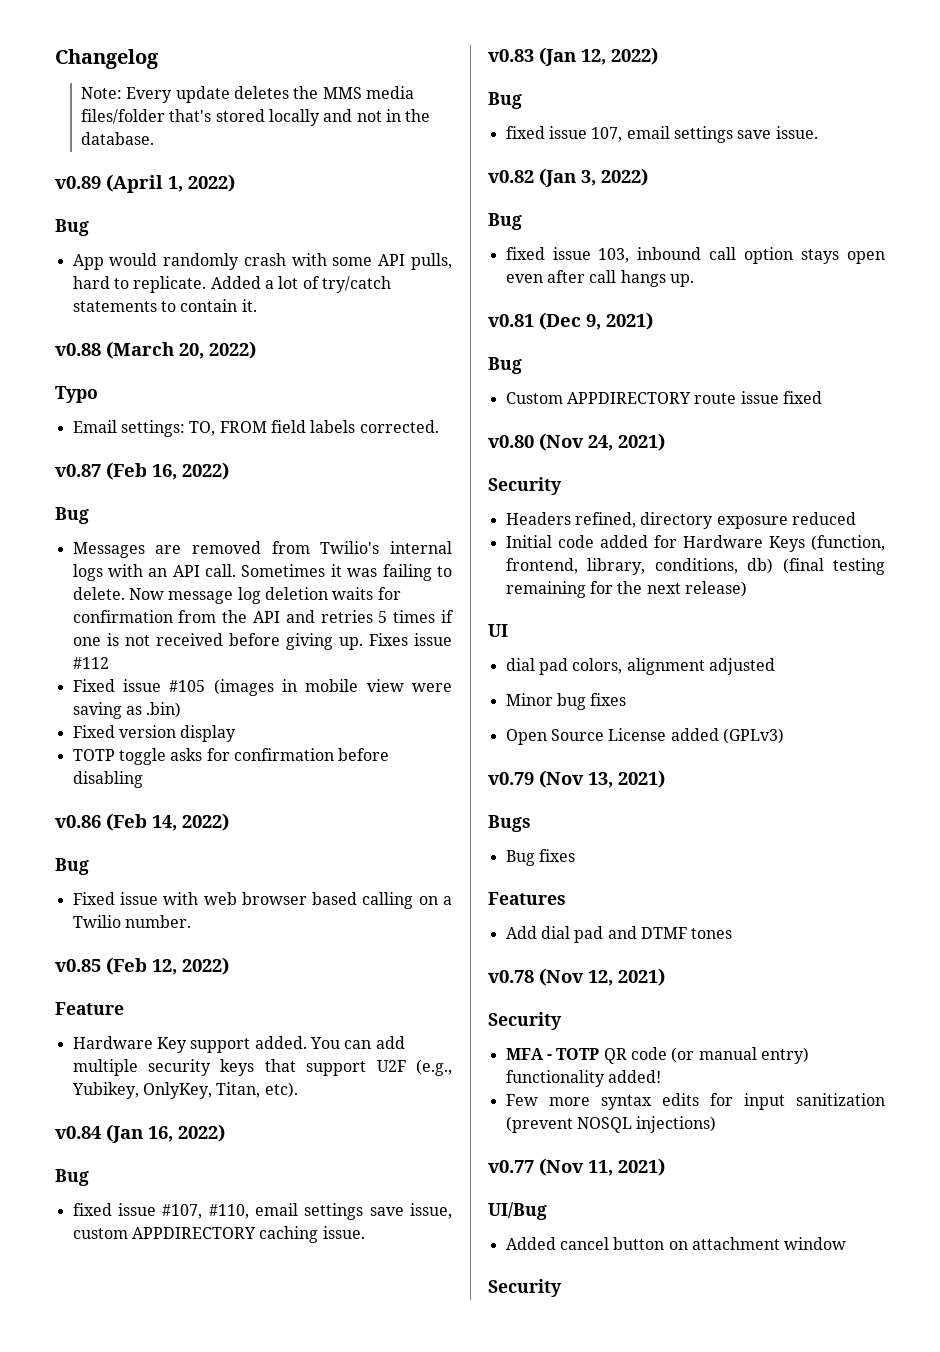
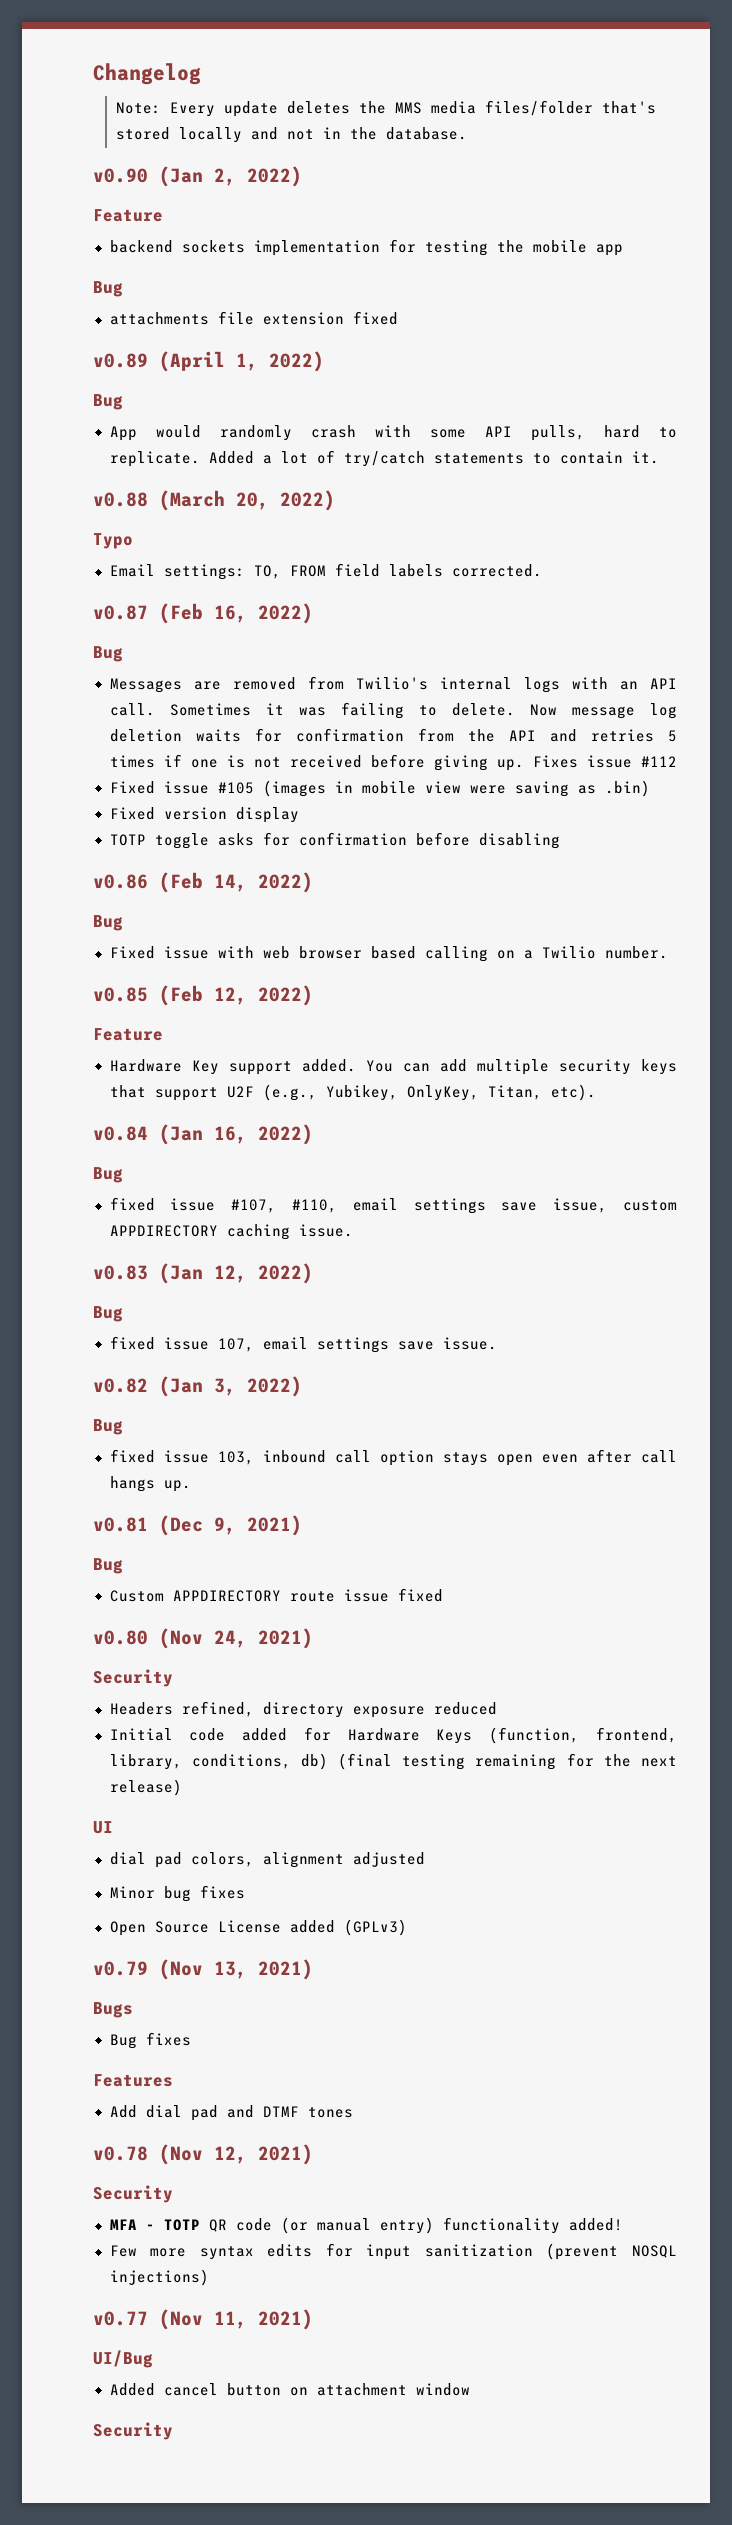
+ v0.90 (Jan 2, 2022)
+ Feature
+ backend sockets implementation for testing the mobile app
+ Bug
+ attachments file extension fixed

